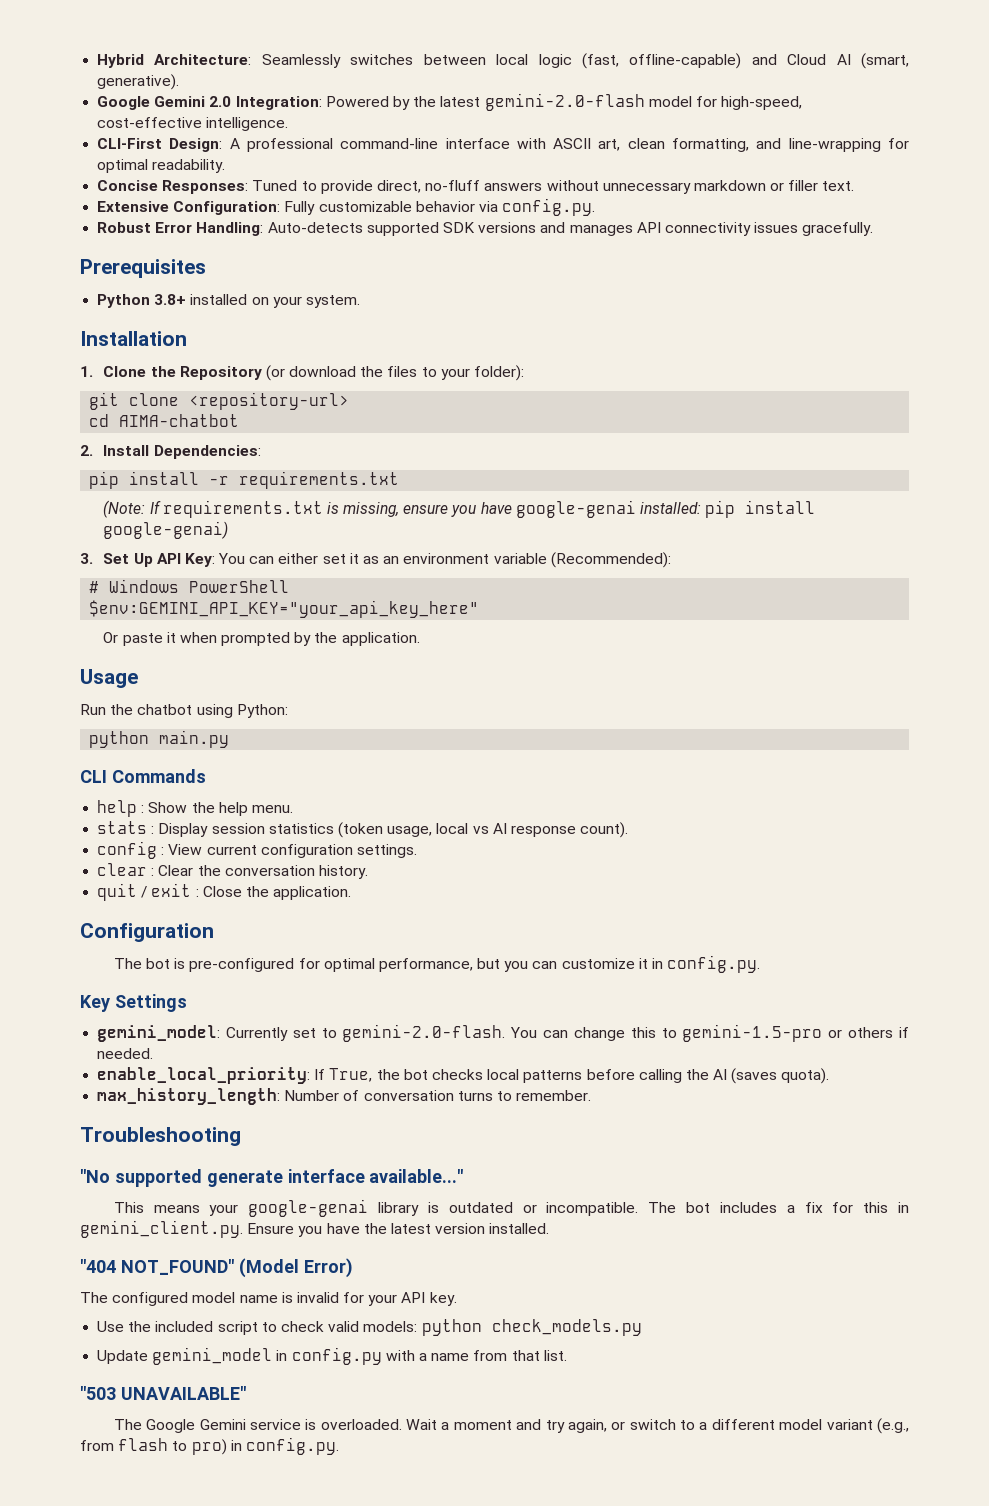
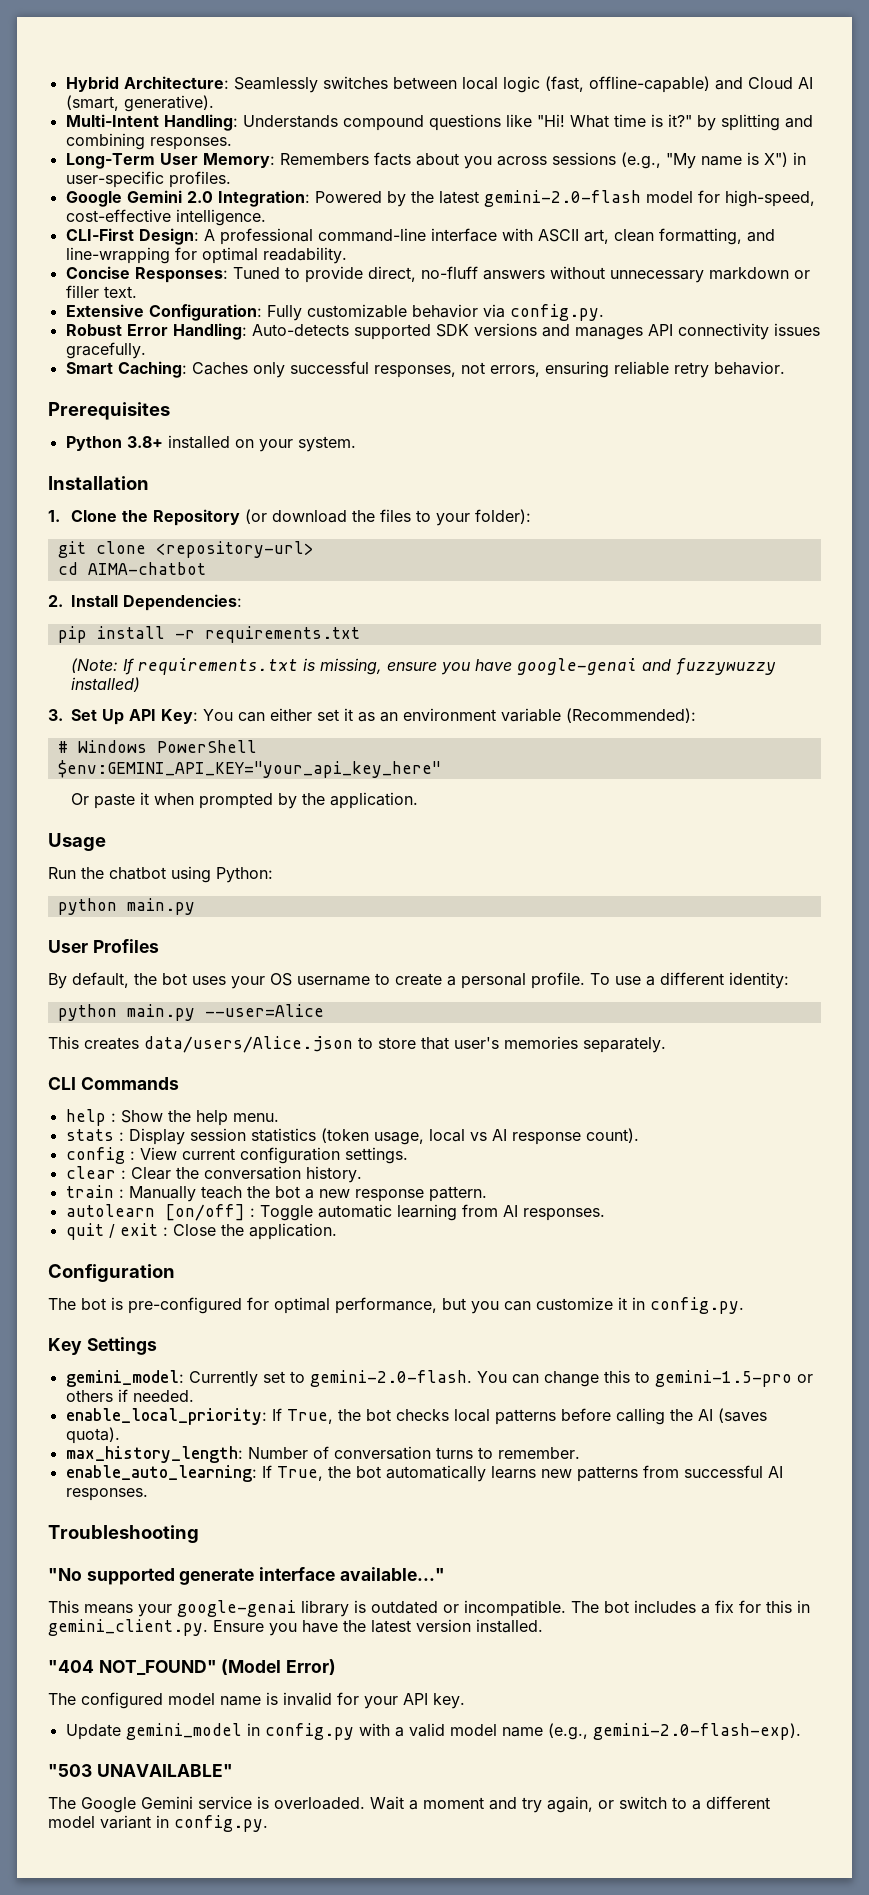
+ Multi-Intent Handling: Understands compound questions like "Hi! What time is it?" by splitting and combining responses.
+ Long-Term User Memory: Remembers facts about you across sessions (e.g., "My name is X") in user-specific profiles.
+ Smart Caching: Caches only successful responses, not errors, ensuring reliable retry behavior.
- (Note: If requirements.txt is missing, ensure you have google-genai installed: pip install google-genai)
+ (Note: If requirements.txt is missing, ensure you have google-genai and fuzzywuzzy installed)
+ User Profiles
+ By default, the bot uses your OS username to create a personal profile. To use a different identity:
+ python main.py --user=Alice
+ This creates data/users/Alice.json to store that user's memories separately.
+ train : Manually teach the bot a new response pattern.
+ autolearn [on/off] : Toggle automatic learning from AI responses.
+ enable_auto_learning: If True, the bot automatically learns new patterns from successful AI responses.
- Use the included script to check valid models: python check_models.py
- Update gemini_model in config.py with a name from that list.
+ Update gemini_model in config.py with a valid model name (e.g., gemini-2.0-flash-exp).
- Wait a moment and try again, or switch to a different model variant (e.g., from flash to pro) in config.py.
+ Wait a moment and try again, or switch to a different model variant in config.py.

